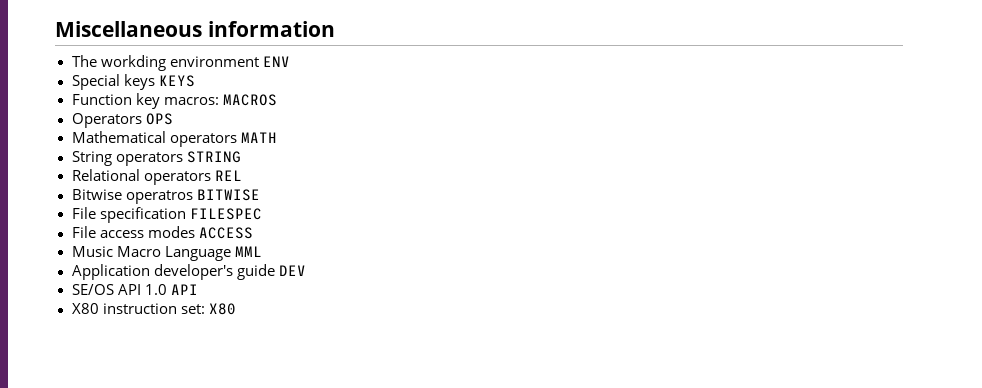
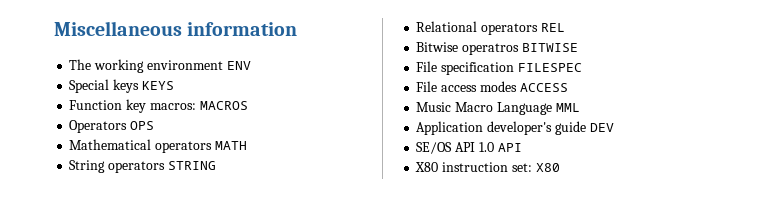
- The workding environment ENV
+ The working environment ENV

